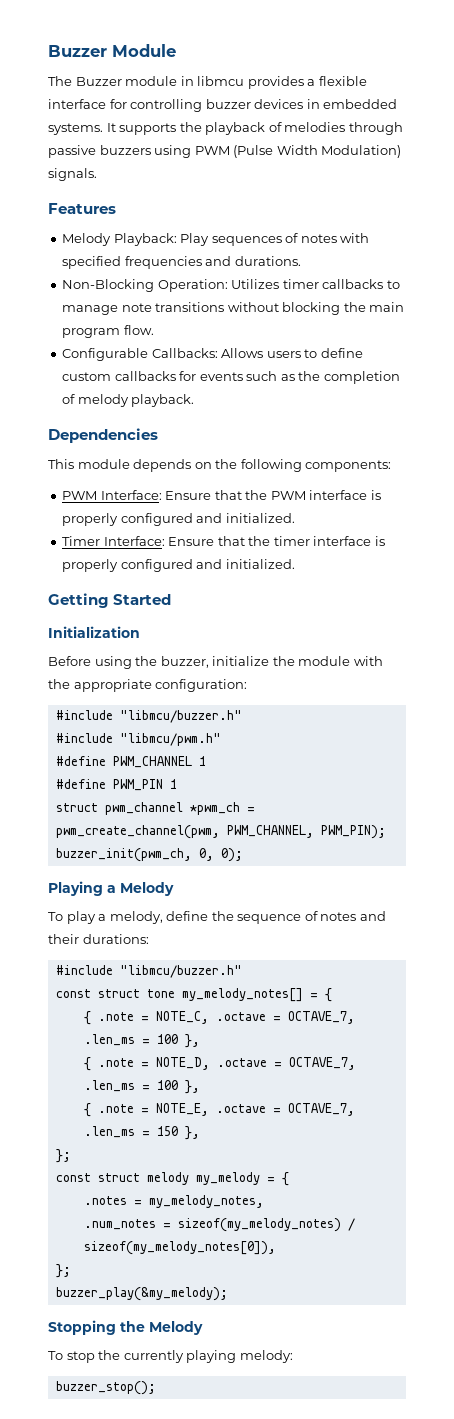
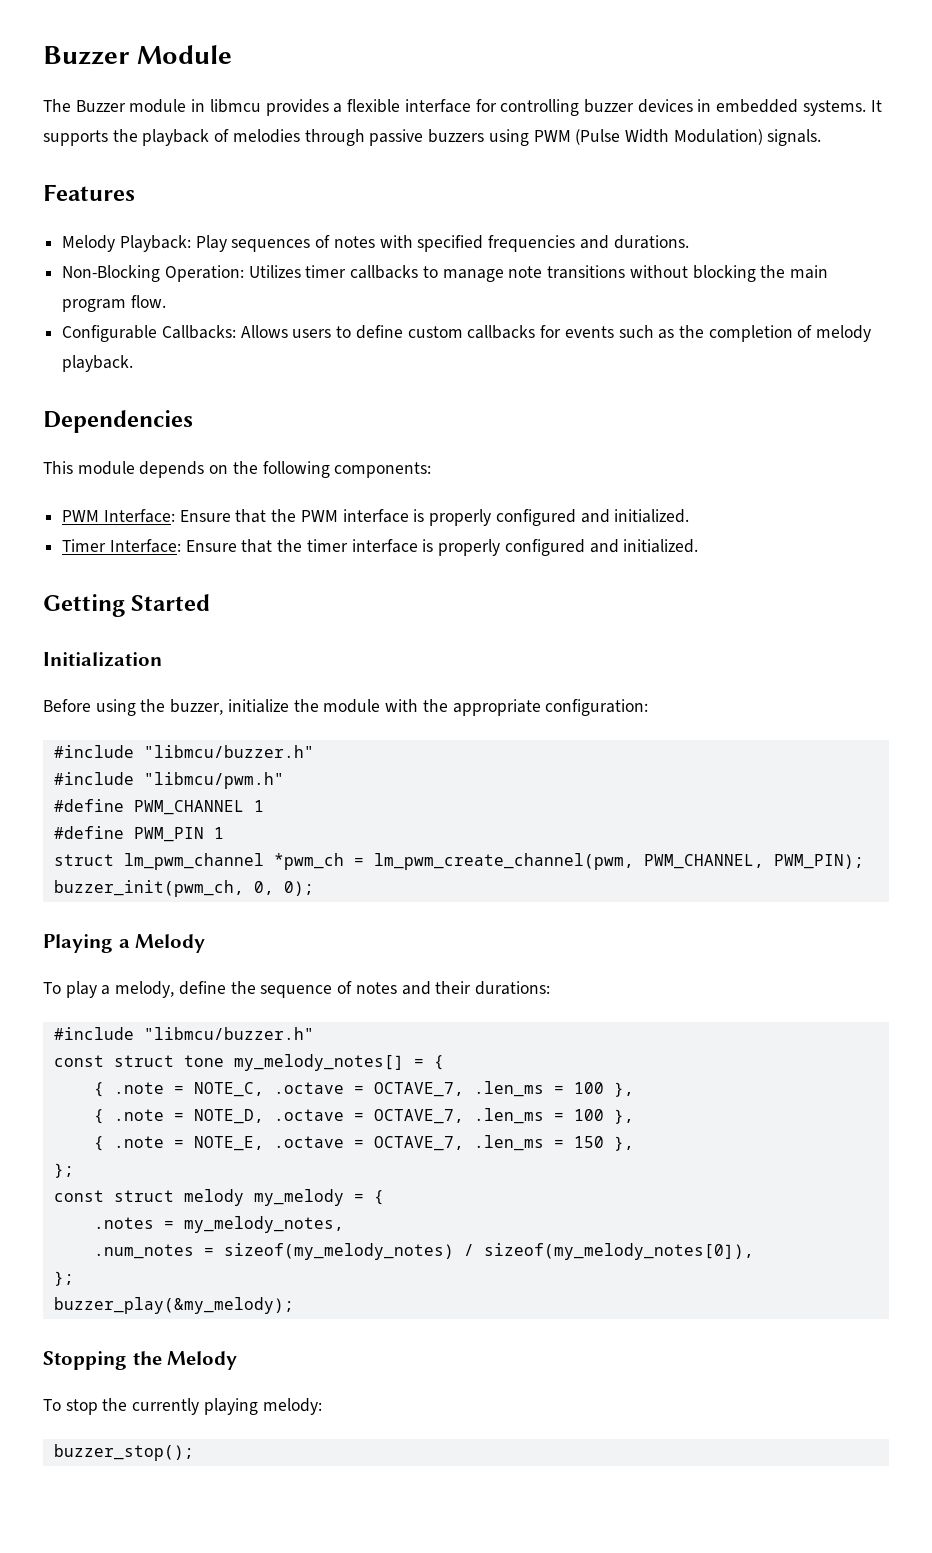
- struct pwm_channel *pwm_ch = pwm_create_channel(pwm, PWM_CHANNEL, PWM_PIN);
+ struct lm_pwm_channel *pwm_ch = lm_pwm_create_channel(pwm, PWM_CHANNEL, PWM_PIN);

